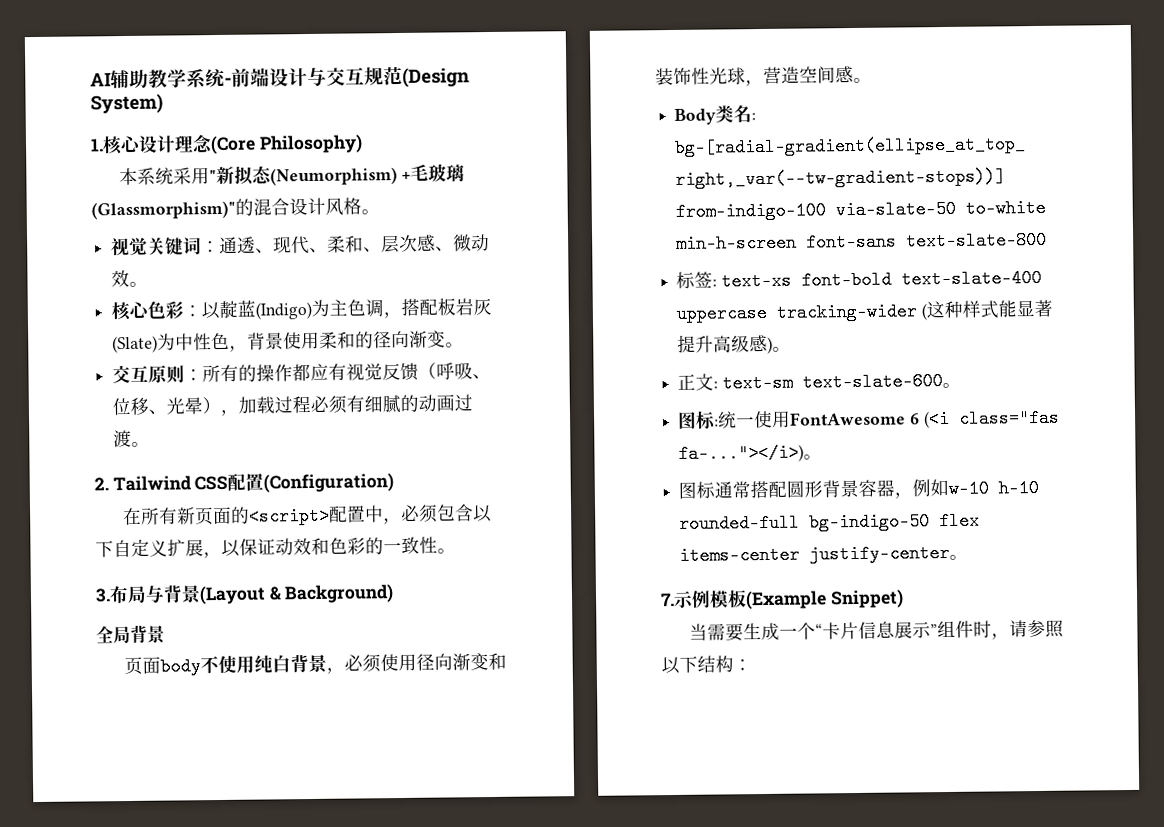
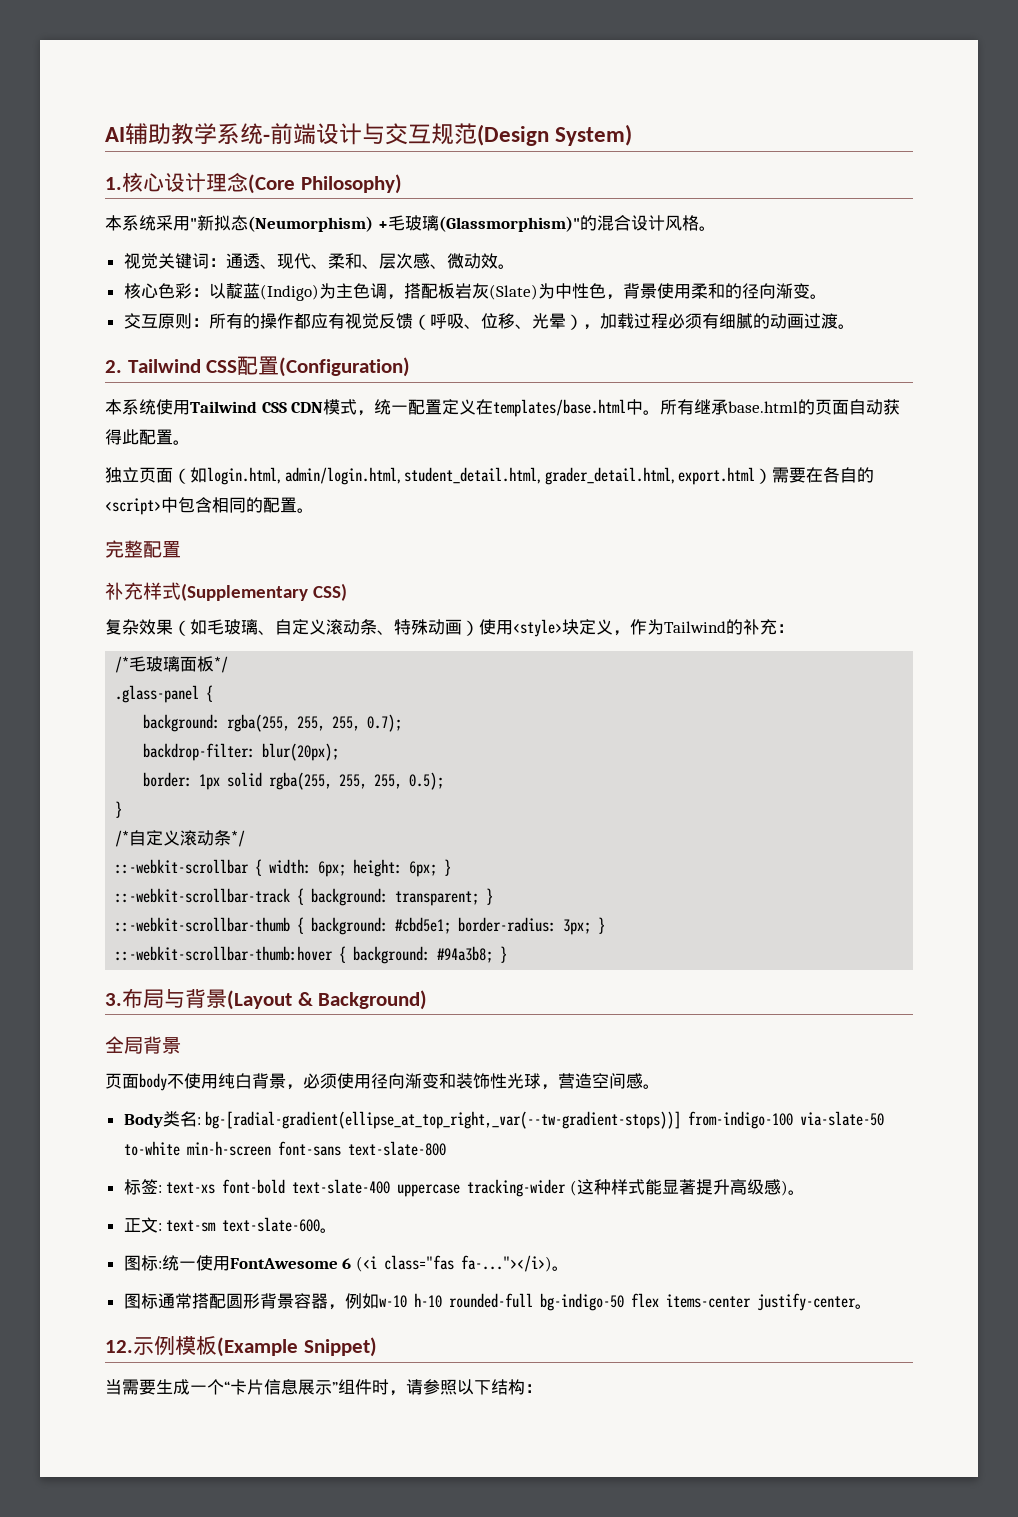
- 在所有新页面的<script>配置中，必须包含以下自定义扩展，以保证动效和色彩的一致性。
+ 本系统使用Tailwind CSS CDN模式，统一配置定义在templates/base.html中。所有继承base.html的页面自动获得此配置。
+ 独立页面（如login.html, admin/login.html, student_detail.html, grader_detail.html, export.html）需要在各自的<script>中包含相同的配置。
+ 完整配置
+ 补充样式(Supplementary CSS)
+ 复杂效果（如毛玻璃、自定义滚动条、特殊动画）使用<style>块定义，作为Tailwind的补充：
+ /*毛玻璃面板*/
+ .glass-panel {
+ background: rgba(255, 255, 255, 0.7);
+ backdrop-filter: blur(20px);
+ border: 1px solid rgba(255, 255, 255, 0.5);
+ }
+ /*自定义滚动条*/
+ ::-webkit-scrollbar { width: 6px; height: 6px; }
+ ::-webkit-scrollbar-track { background: transparent; }
+ ::-webkit-scrollbar-thumb { background: #cbd5e1; border-radius: 3px; }
+ ::-webkit-scrollbar-thumb:hover { background: #94a3b8; }
- 7.示例模板(Example Snippet)
+ 12.示例模板(Example Snippet)

